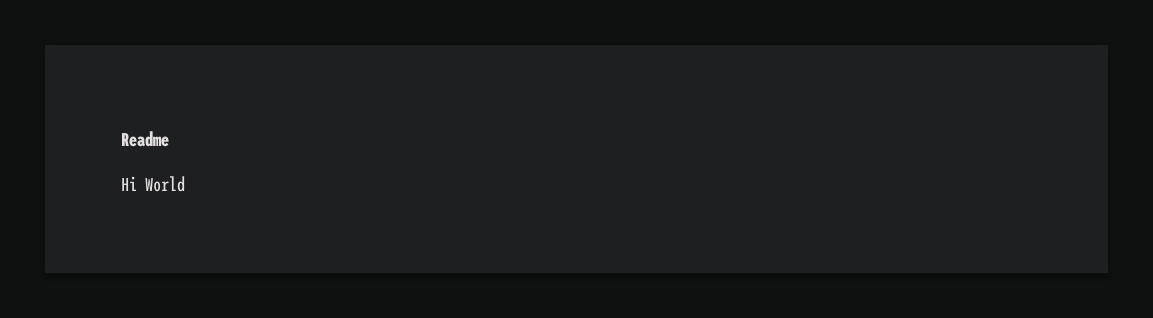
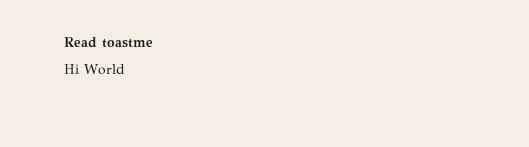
- Readme
+ Read toastme

